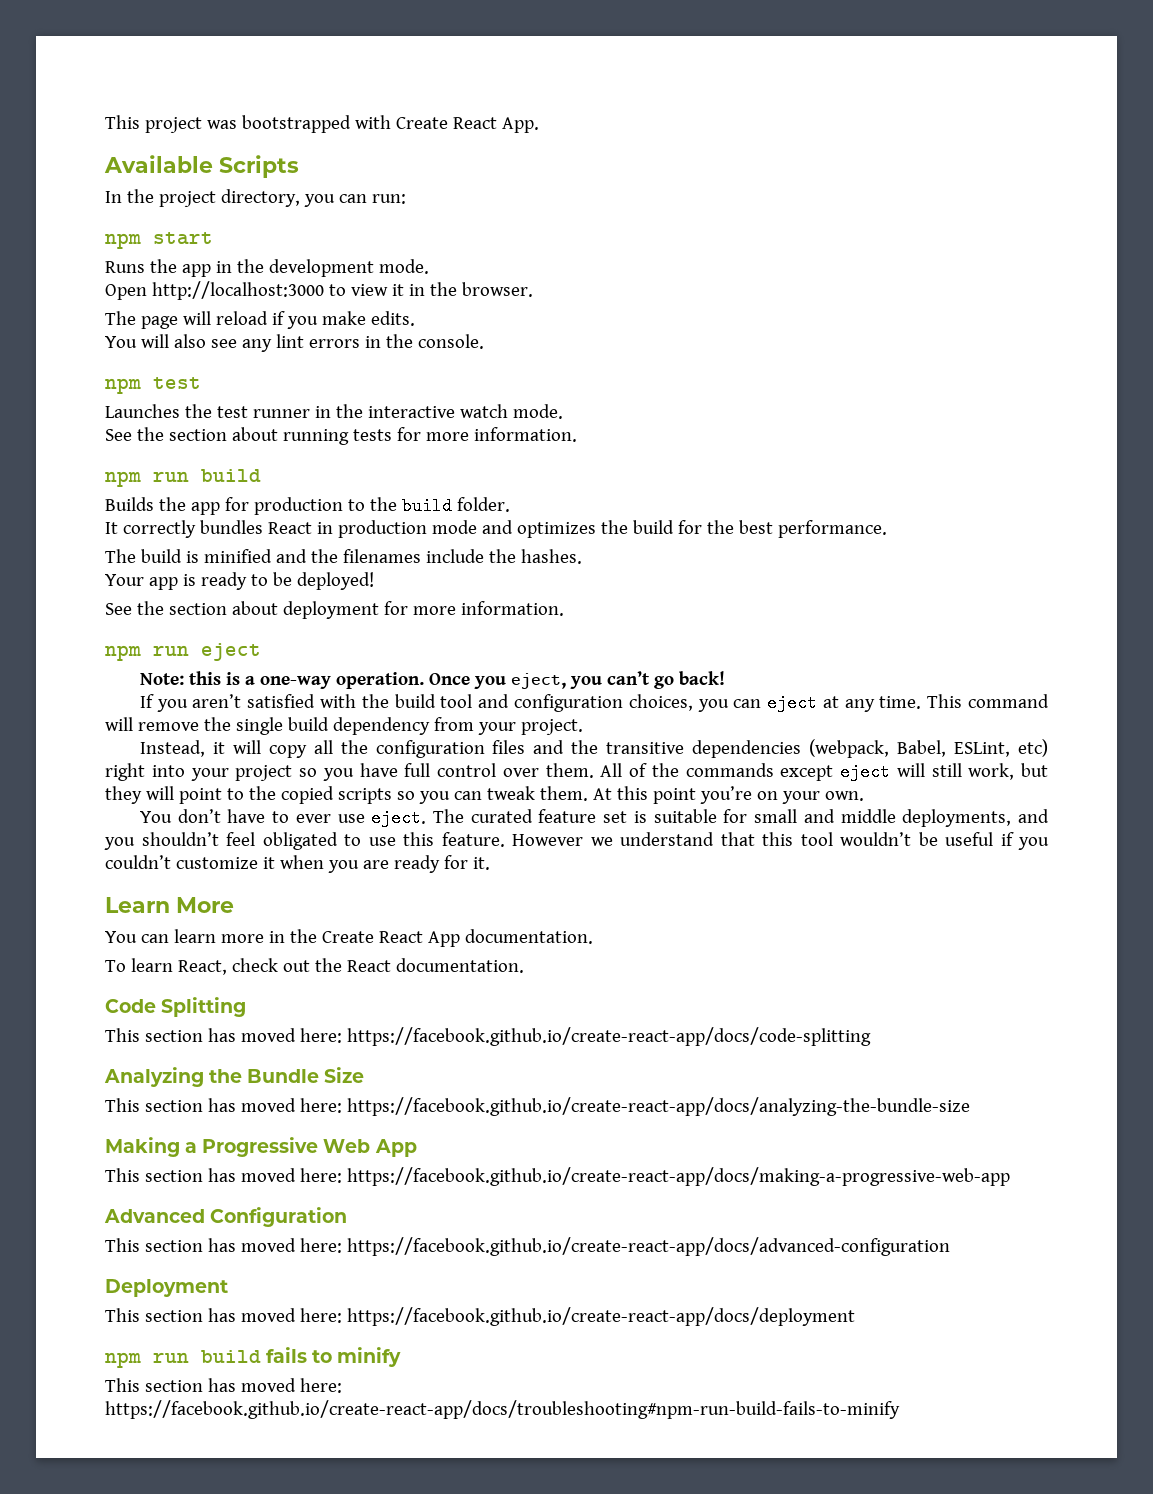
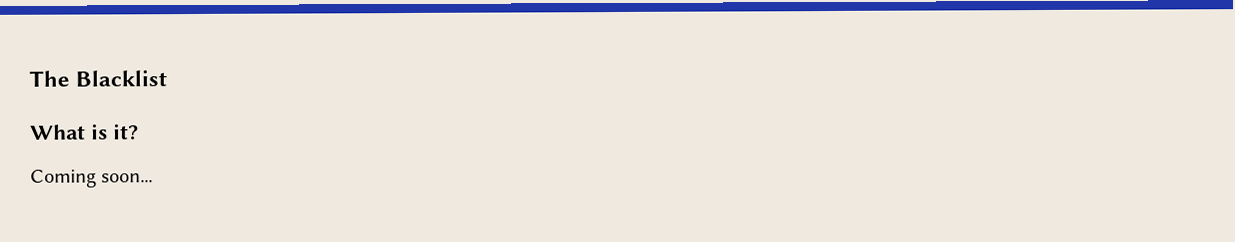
- This project was bootstrapped with Create React App.
- Available Scripts
- In the project directory, you can run:
- npm start
- Runs the app in the development mode.
- Open http://localhost:3000 to view it in the browser.
- The page will reload if you make edits.
- You will also see any lint errors in the console.
- npm test
- Launches the test runner in the interactive watch mode.
- See the section about running tests for more information.
- npm run build
- Builds the app for production to the build folder.
- It correctly bundles React in production mode and optimizes the build for the best performance.
- The build is minified and the filenames include the hashes.
- Your app is ready to be deployed!
- See the section about deployment for more information.
- npm run eject
- Note: this is a one-way operation. Once you eject, you can’t go back!
- If you aren’t satisfied with the build tool and configuration choices, you can eject at any time. This command will remove the single build dependency from your project.
- Instead, it will copy all the configuration files and the transitive dependencies (webpack, Babel, ESLint, etc) right into your project so you have full control over them. All of the commands except eject will still work, but they will point to the copied scripts so you can tweak them. At this point you’re on your own.
- You don’t have to ever use eject. The curated feature set is suitable for small and middle deployments, and you shouldn’t feel obligated to use this feature. However we understand that this tool wouldn’t be useful if you couldn’t customize it when you are ready for it.
- Learn More
- You can learn more in the Create React App documentation.
- To learn React, check out the React documentation.
- Code Splitting
- This section has moved here: https://facebook.github.io/create-react-app/docs/code-splitting
- Analyzing the Bundle Size
- This section has moved here: https://facebook.github.io/create-react-app/docs/analyzing-the-bundle-size
- Making a Progressive Web App
- This section has moved here: https://facebook.github.io/create-react-app/docs/making-a-progressive-web-app
- Advanced Configuration
- This section has moved here: https://facebook.github.io/create-react-app/docs/advanced-configuration
- Deployment
- This section has moved here: https://facebook.github.io/create-react-app/docs/deployment
- npm run build fails to minify
- This section has moved here: https://facebook.github.io/create-react-app/docs/troubleshooting#npm-run-build-fails-to-minify
+ The Blacklist
+ What is it?
+ Coming soon...

